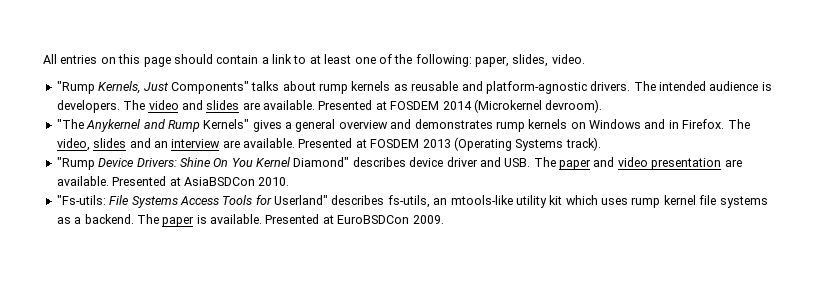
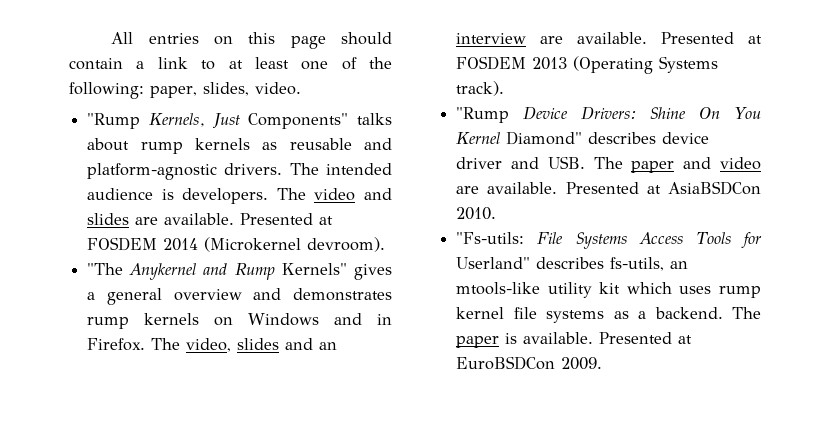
- "Rump Device Drivers: Shine On You Kernel Diamond" describes device driver and USB. The paper and video presentation are available.
+ "Rump Device Drivers: Shine On You Kernel Diamond" describes device driver and USB. The paper and video are available.

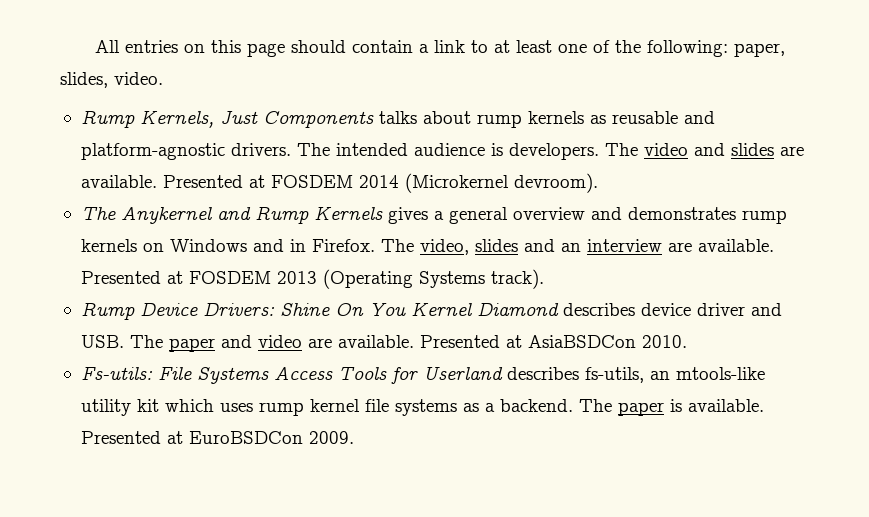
- "Rump Kernels, Just Components" talks about rump kernels as reusable and platform-agnostic drivers.
+ Rump Kernels, Just Components talks about rump kernels as reusable and platform-agnostic drivers.
- "The Anykernel and Rump Kernels" gives a general overview and demonstrates rump kernels on Windows and in Firefox.
+ The Anykernel and Rump Kernels gives a general overview and demonstrates rump kernels on Windows and in Firefox.
- "Rump Device Drivers: Shine On You Kernel Diamond" describes device driver and USB. The paper and video are available.
+ Rump Device Drivers: Shine On You Kernel Diamond describes device driver and USB. The paper and video are available.
- "Fs-utils: File Systems Access Tools for Userland" describes fs-utils, an mtools-like utility kit which uses rump kernel file systems as a backend.
+ Fs-utils: File Systems Access Tools for Userland describes fs-utils, an mtools-like utility kit which uses rump kernel file systems as a backend.

